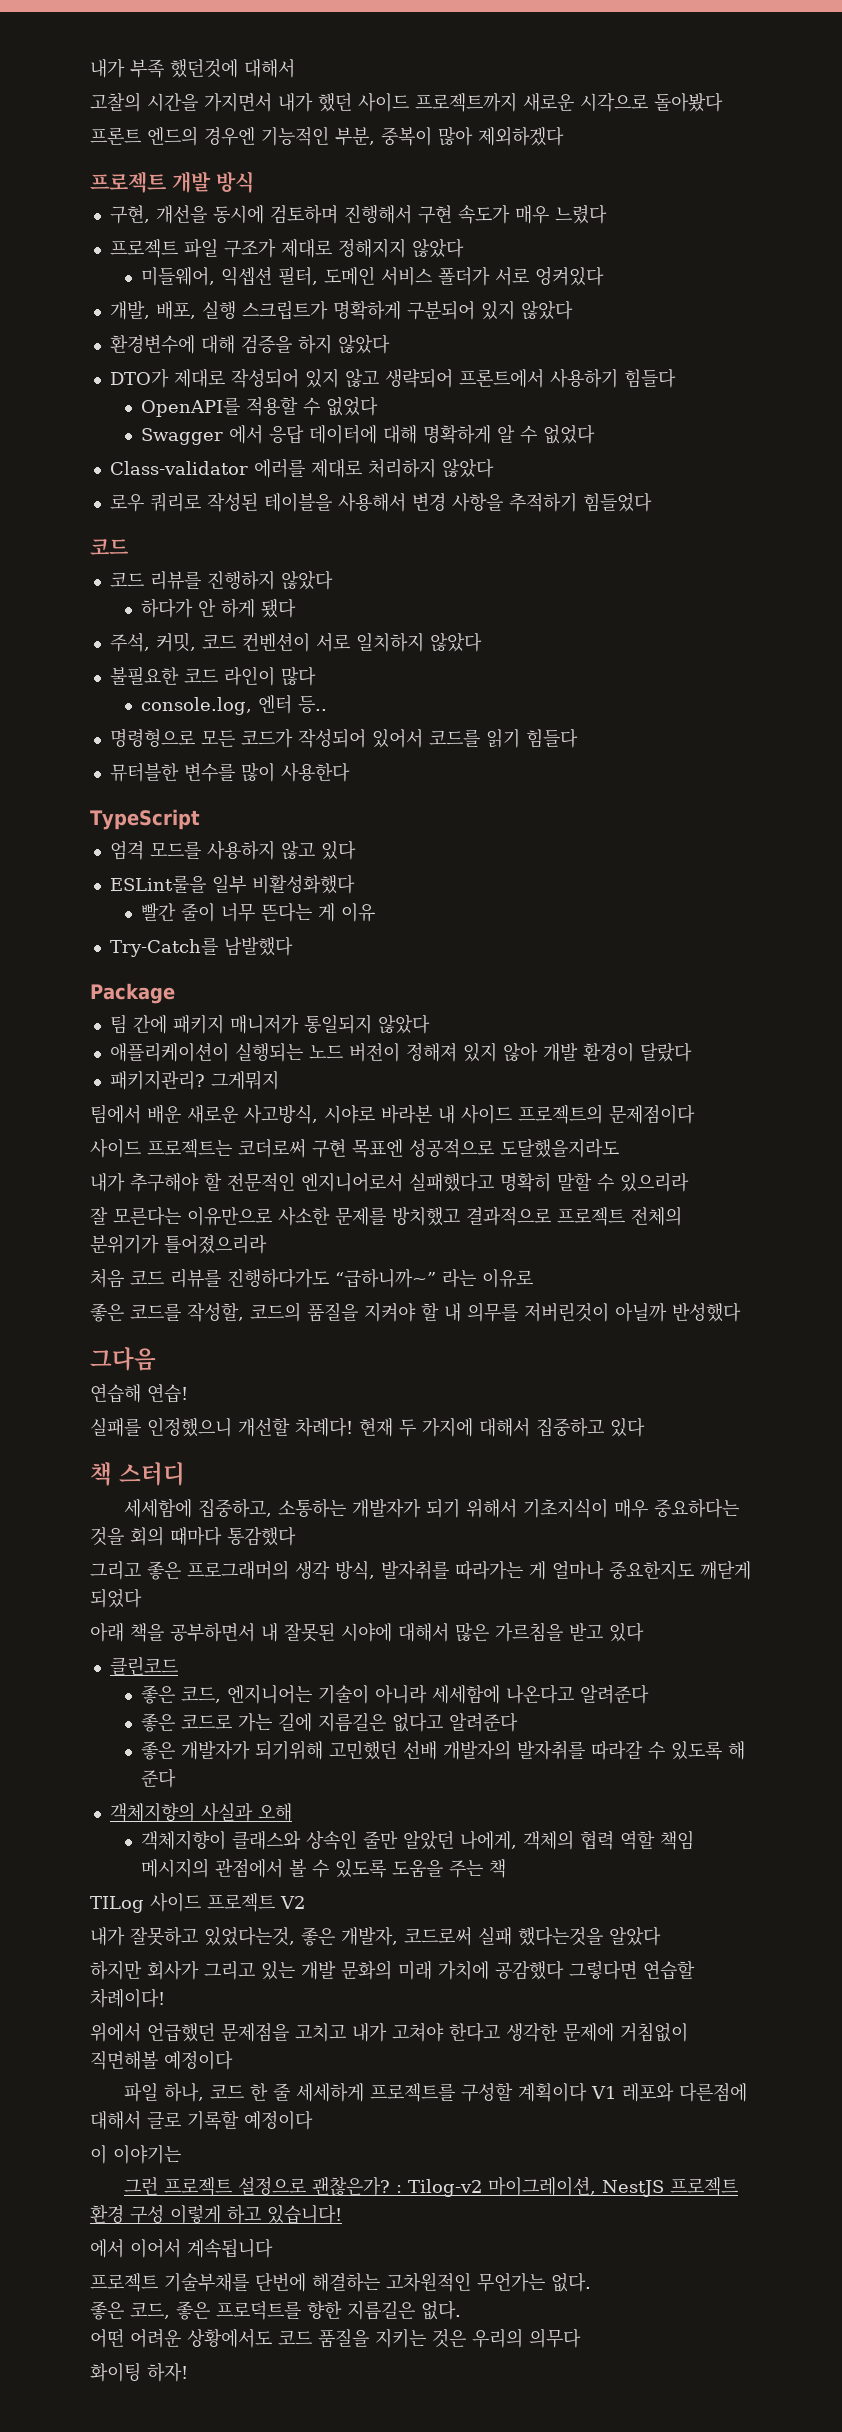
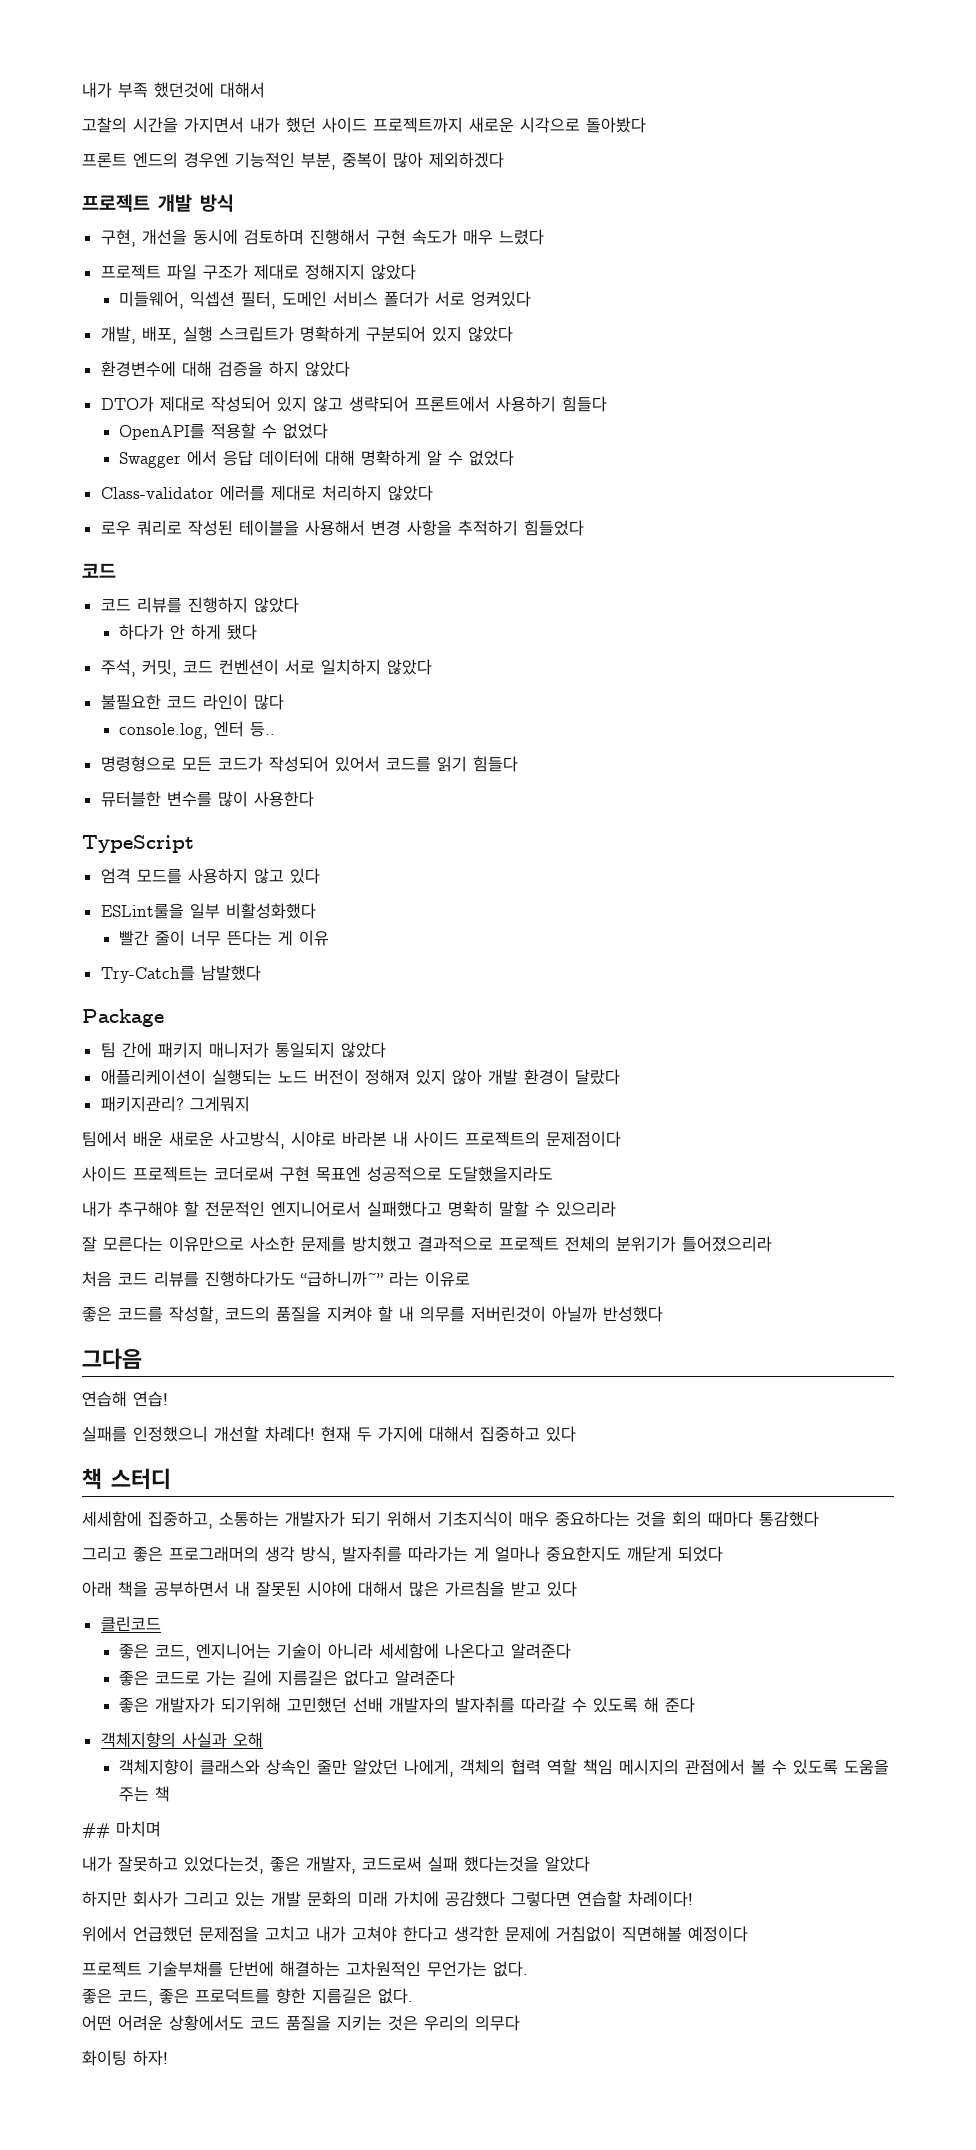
- TILog 사이드 프로젝트 V2
+ ## 마치며
- 파일 하나, 코드 한 줄 세세하게 프로젝트를 구성할 계획이다 V1 레포와 다른점에 대해서 글로 기록할 예정이다
- 이 이야기는
- 그런 프로젝트 설정으로 괜찮은가? : Tilog-v2 마이그레이션, NestJS 프로젝트 환경 구성 이렇게 하고 있습니다!
- 에서 이어서 계속됩니다

